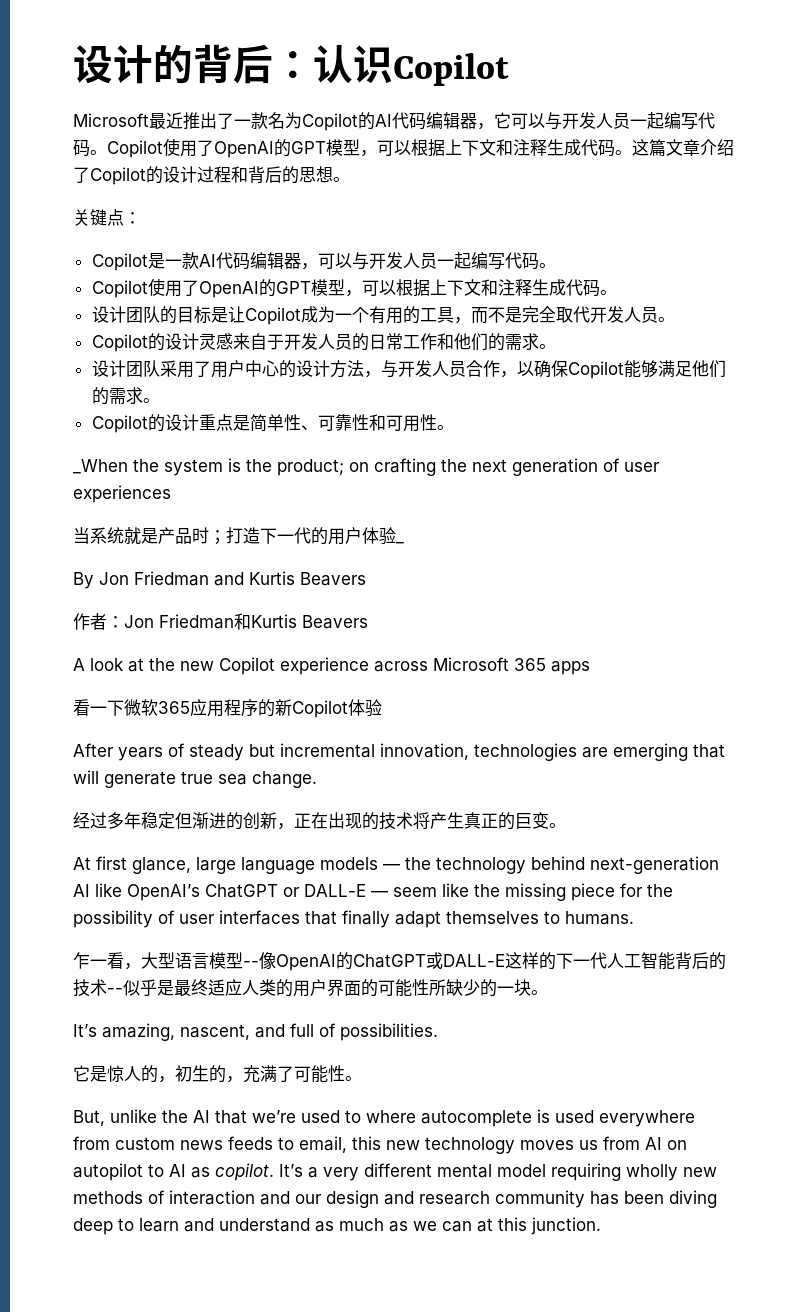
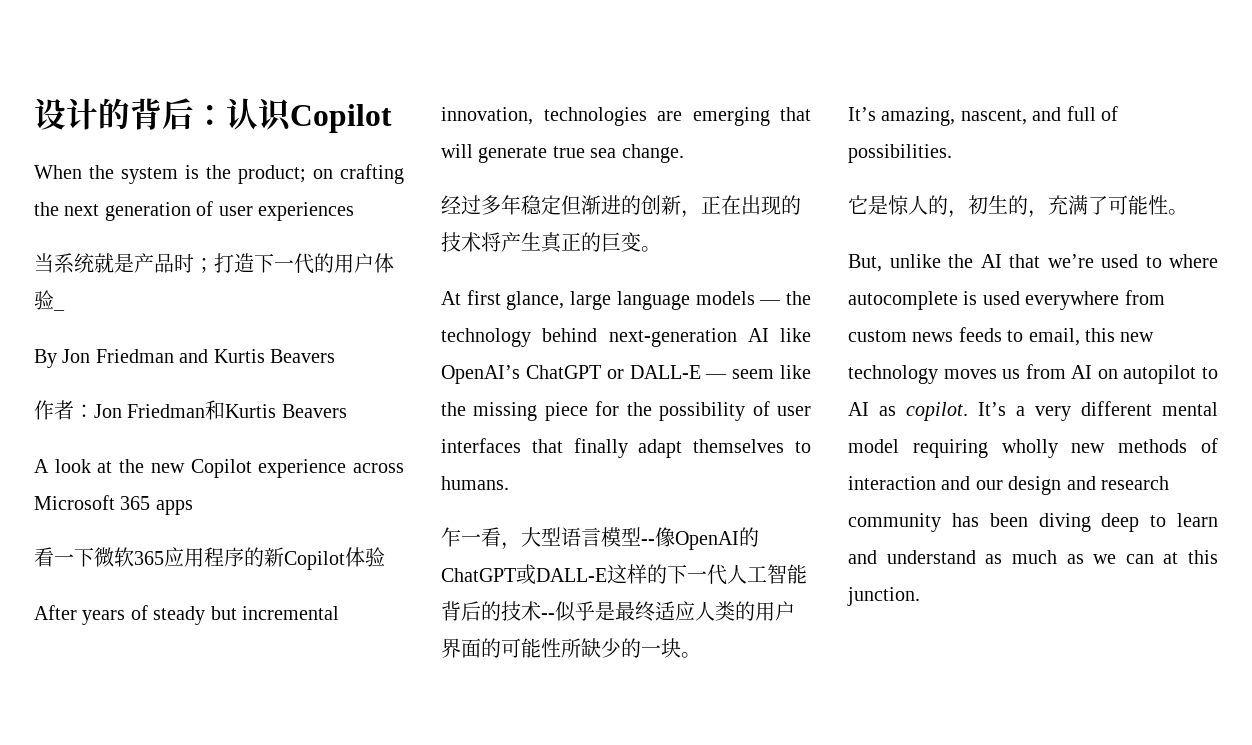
- Microsoft最近推出了一款名为Copilot的AI代码编辑器，它可以与开发人员一起编写代码。Copilot使用了OpenAI的GPT模型，可以根据上下文和注释生成代码。这篇文章介绍了Copilot的设计过程和背后的思想。
- 关键点：
- Copilot是一款AI代码编辑器，可以与开发人员一起编写代码。
- Copilot使用了OpenAI的GPT模型，可以根据上下文和注释生成代码。
- 设计团队的目标是让Copilot成为一个有用的工具，而不是完全取代开发人员。
- Copilot的设计灵感来自于开发人员的日常工作和他们的需求。
- 设计团队采用了用户中心的设计方法，与开发人员合作，以确保Copilot能够满足他们的需求。
- Copilot的设计重点是简单性、可靠性和可用性。
- _When the system is the product; on crafting the next generation of user experiences
+ When the system is the product; on crafting the next generation of user experiences

